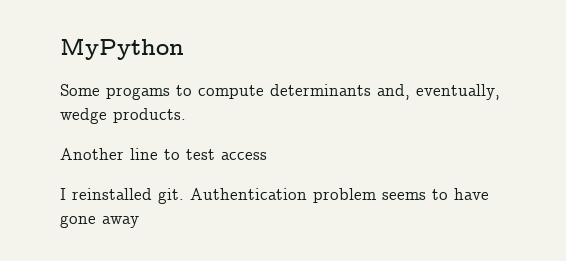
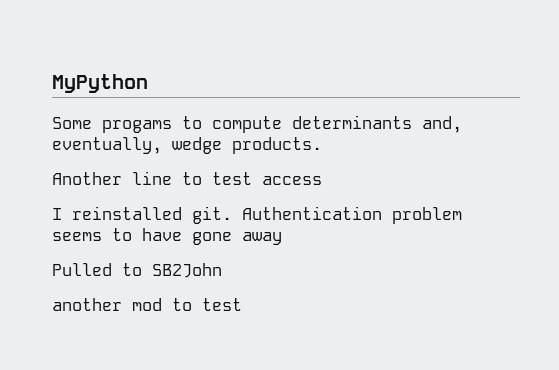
+ Pulled to SB2John
+ another mod to test

